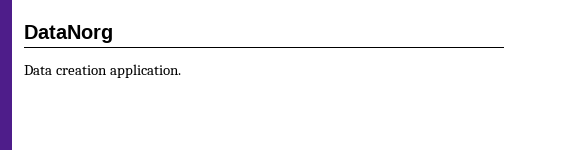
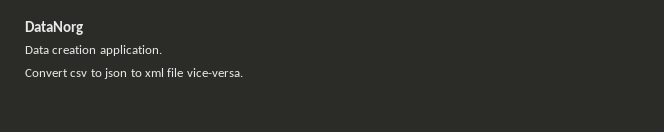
+ Convert csv to json to xml file vice-versa.

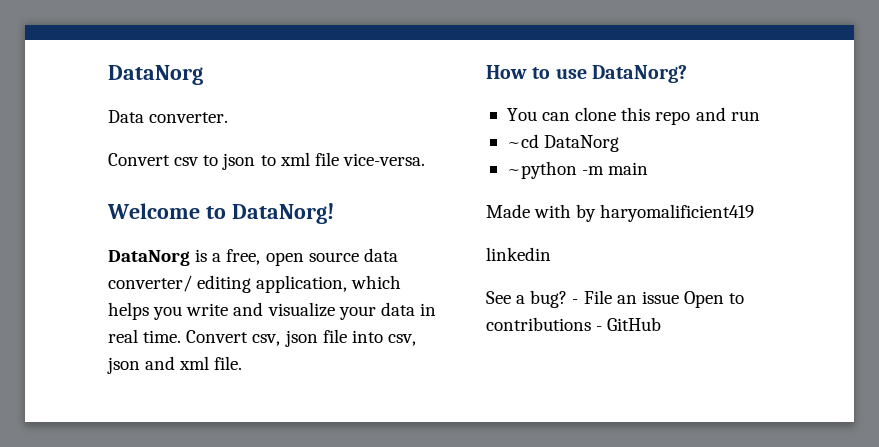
- Data creation application.
+ Data converter.
+ Welcome to DataNorg!
+ DataNorg is a free, open source data converter/ editing application, which helps you write and visualize your data in real time. Convert csv, json file into csv, json and xml file.
+ How to use DataNorg?
+ You can clone this repo and run
+ ~cd DataNorg
+ ~python -m main
+ Made with by haryomalificient419
+ linkedin
+ See a bug? - File an issue Open to contributions - GitHub

